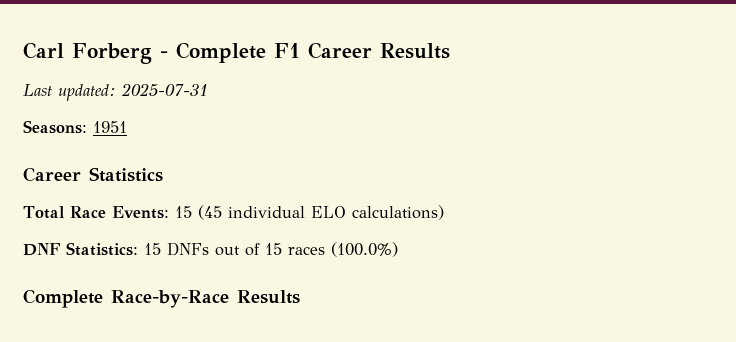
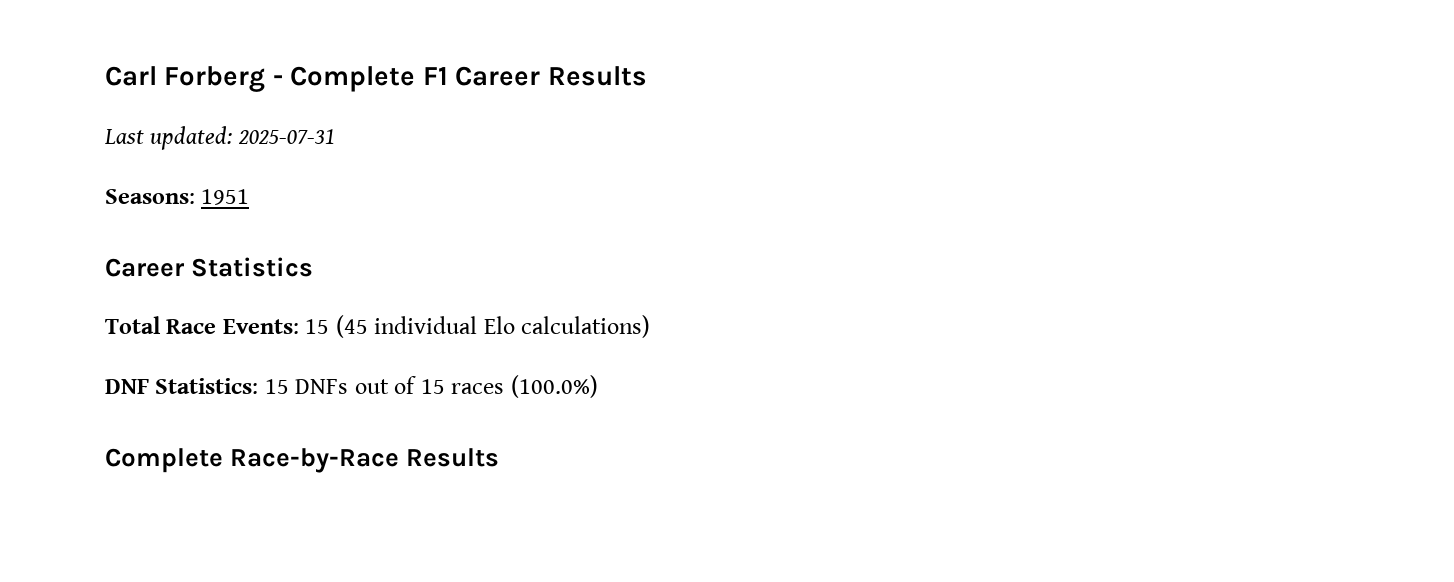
- Total Race Events: 15 (45 individual ELO calculations)
+ Total Race Events: 15 (45 individual Elo calculations)

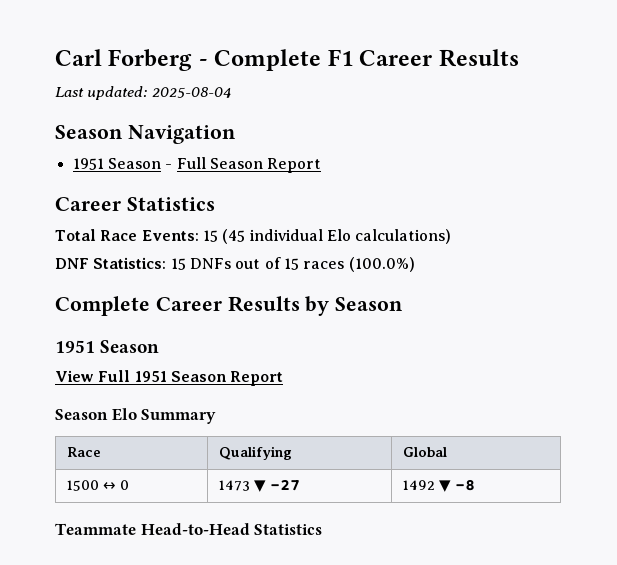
- Last updated: 2025-07-31
- Seasons: 1951
+ Last updated: 2025-08-04
+ Season Navigation
+ 1951 Season - Full Season Report
- Complete Race-by-Race Results
+ Complete Career Results by Season
+ 1951 Season
+ View Full 1951 Season Report
+ Season Elo Summary
+ Race | Qualifying | Global
+ 1500 ↔ 0 | 1473 ▼ -27 | 1492 ▼ -8
+ Teammate Head-to-Head Statistics

